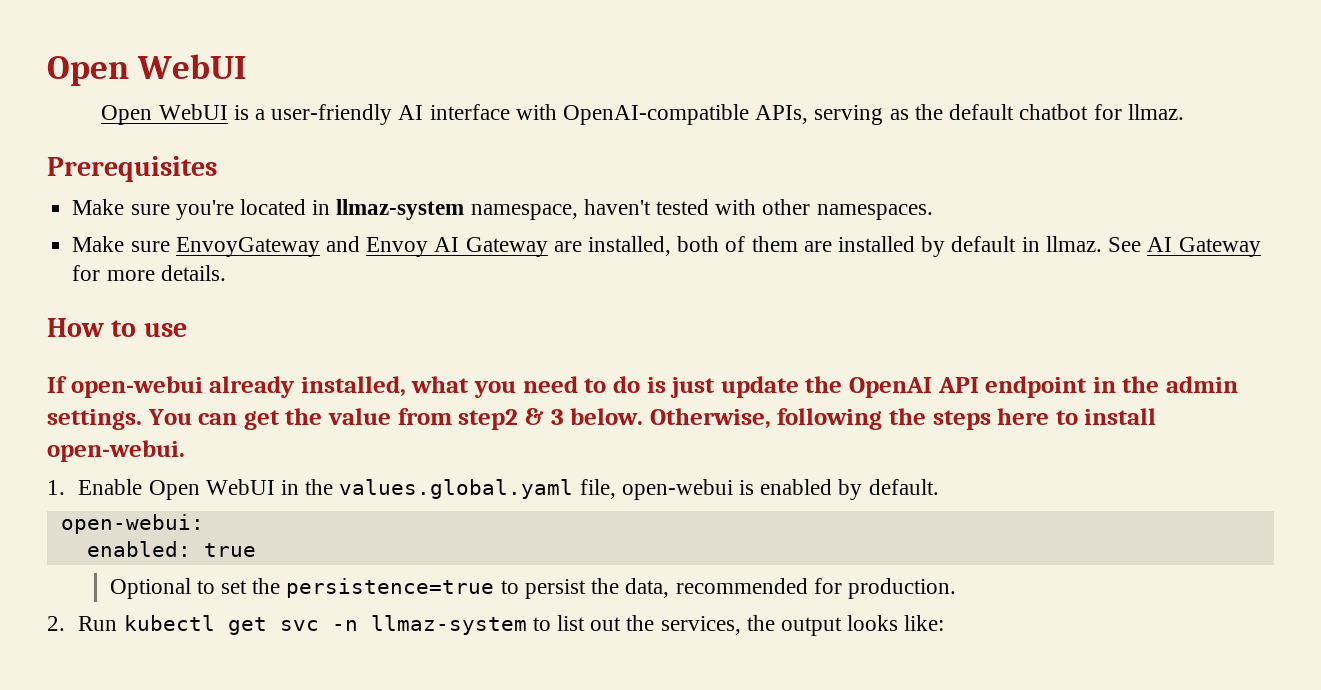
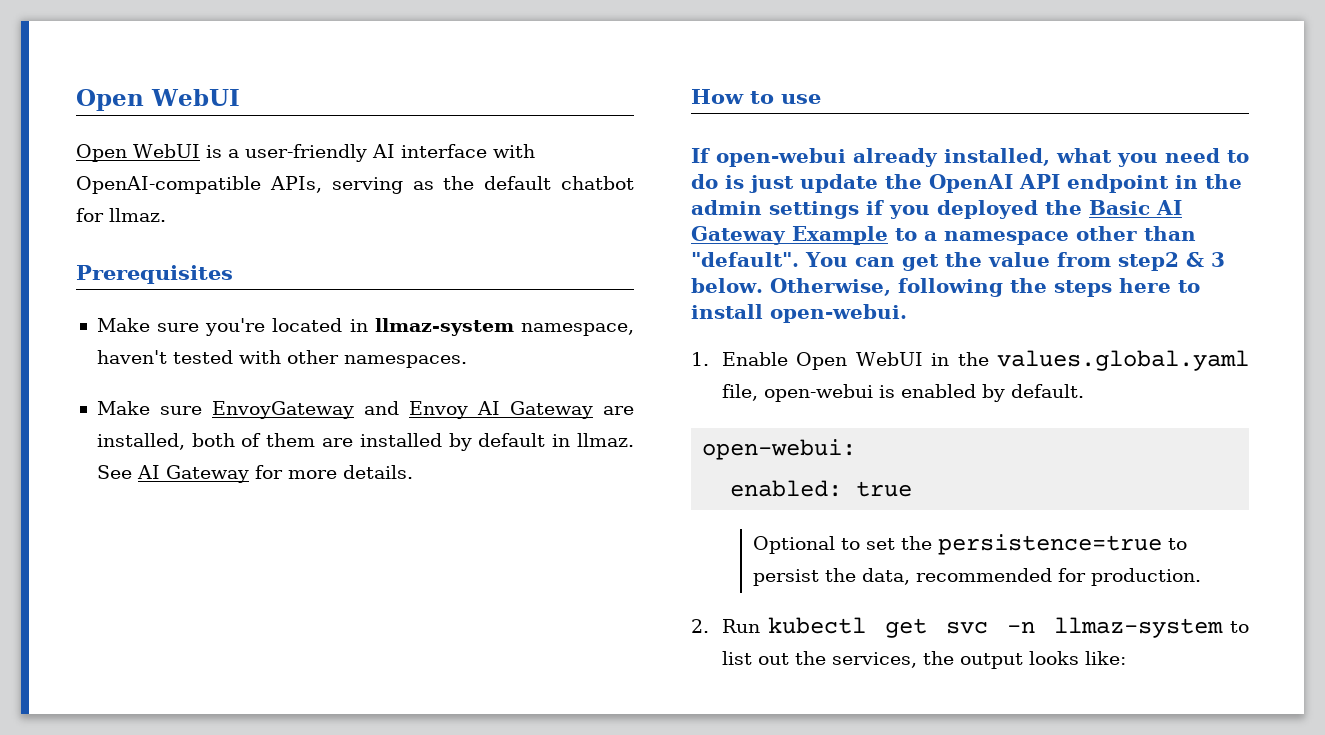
- If open-webui already installed, what you need to do is just update the OpenAI API endpoint in the admin settings.
+ If open-webui already installed, what you need to do is just update the OpenAI API endpoint in the admin settings if you deployed the Basic AI Gateway Example to a namespace other than "default".

